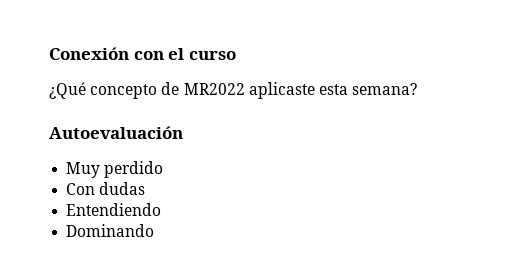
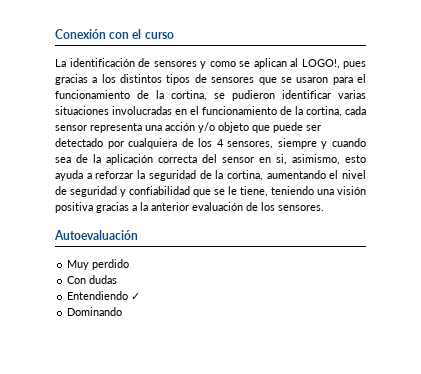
- ¿Qué concepto de MR2022 aplicaste esta semana?
+ La identificación de sensores y como se aplican al LOGO!, pues gracias a los distintos tipos de sensores que se usaron para el funcionamiento de la cortina, se pudieron identificar varias situaciones involucradas en el funcionamiento de la cortina, cada sensor representa una acción y/o objeto que puede ser detectado por cualquiera de los 4 sensores, siempre y cuando sea de la aplicación correcta del sensor en si, asimismo, esto ayuda a reforzar la seguridad de la cortina, aumentando el nivel de seguridad y confiabilidad que se le tiene, teniendo una visión positiva gracias a la anterior evaluación de los sensores.
- Entendiendo
+ Entendiendo ✓

